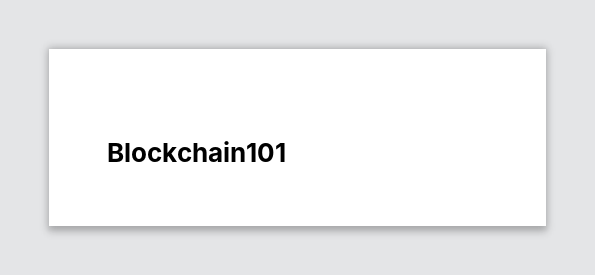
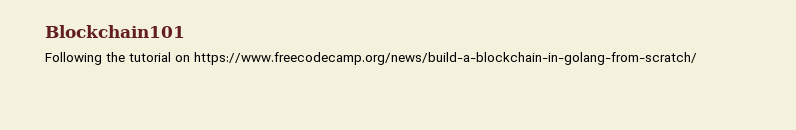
+ Following the tutorial on https://www.freecodecamp.org/news/build-a-blockchain-in-golang-from-scratch/

